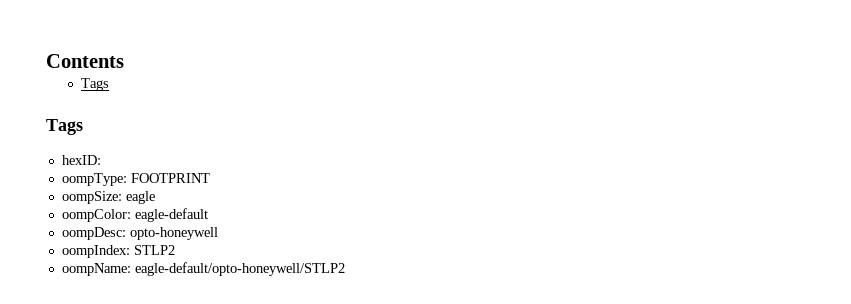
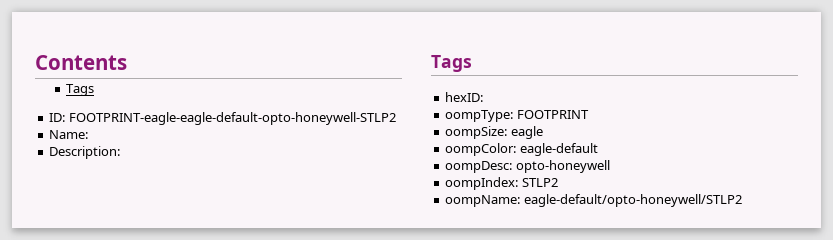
+ ID: FOOTPRINT-eagle-eagle-default-opto-honeywell-STLP2
+ Name:
+ Description:

